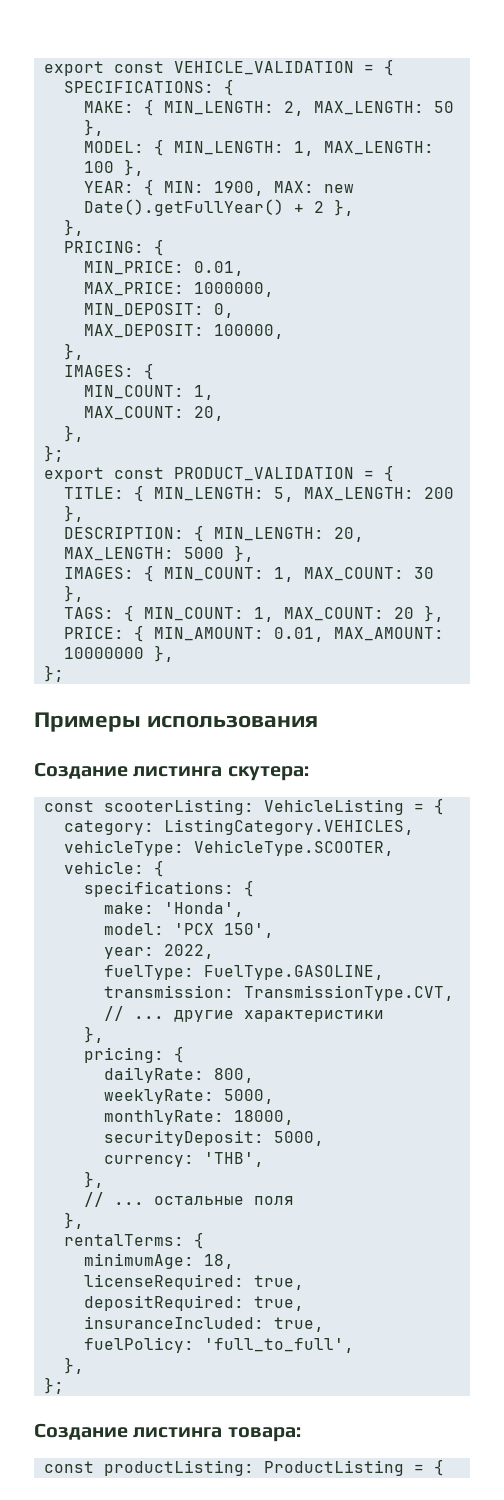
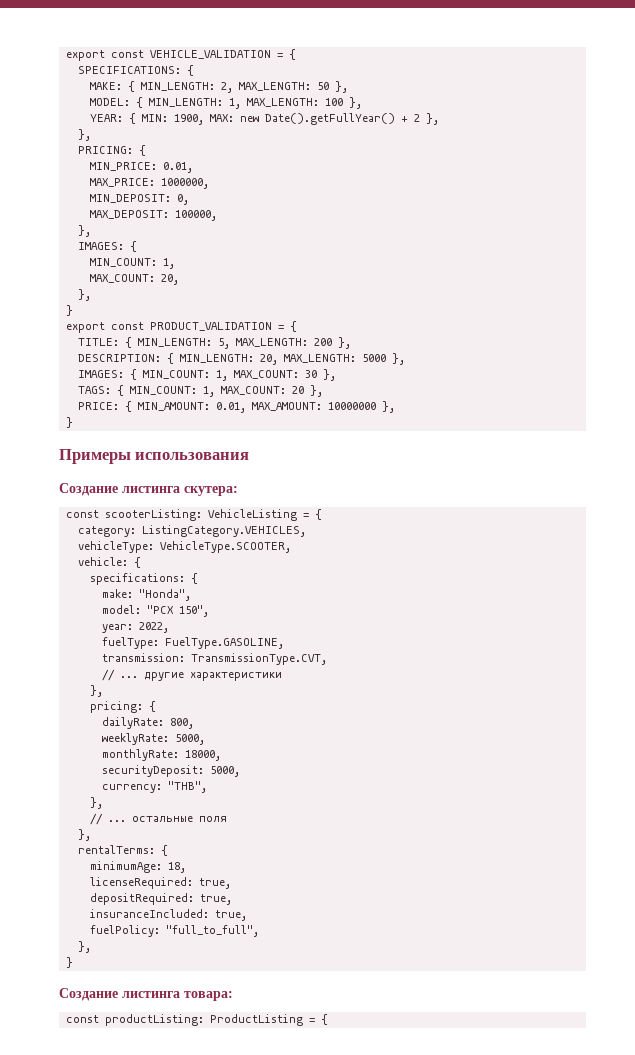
  MAX_COUNT: 20,
  },
- };
+ }
  PRICE: { MIN_AMOUNT: 0.01, MAX_AMOUNT: 10000000 },
- };
+ }
- make: 'Honda',
+ make: "Honda",
- model: 'PCX 150',
+ model: "PCX 150",
- currency: 'THB',
+ currency: "THB",
- fuelPolicy: 'full_to_full',
+ fuelPolicy: "full_to_full",
  },
- };
+ }

